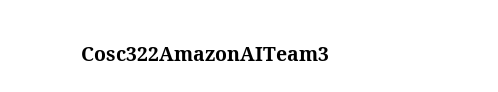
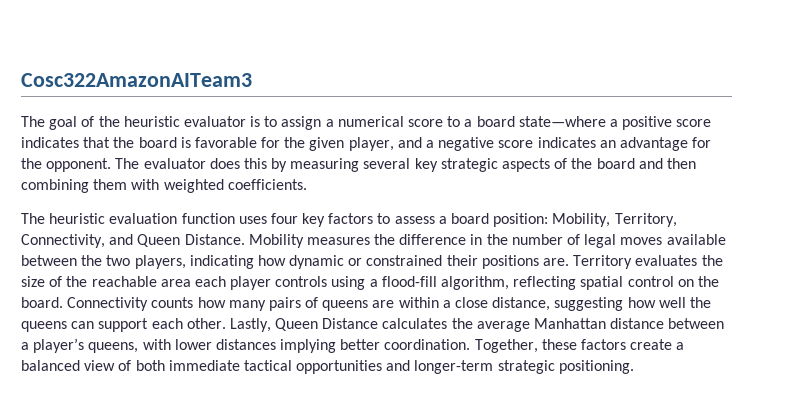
+ The goal of the heuristic evaluator is to assign a numerical score to a board state—where a positive score indicates that the board is favorable for the given player, and a negative score indicates an advantage for the opponent. The evaluator does this by measuring several key strategic aspects of the board and then combining them with weighted coefficients.
+ The heuristic evaluation function uses four key factors to assess a board position: Mobility, Territory, Connectivity, and Queen Distance. Mobility measures the difference in the number of legal moves available between the two players, indicating how dynamic or constrained their positions are. Territory evaluates the size of the reachable area each player controls using a flood-fill algorithm, reflecting spatial control on the board. Connectivity counts how many pairs of queens are within a close distance, suggesting how well the queens can support each other. Lastly, Queen Distance calculates the average Manhattan distance between a player’s queens, with lower distances implying better coordination. Together, these factors create a balanced view of both immediate tactical opportunities and longer-term strategic positioning.

